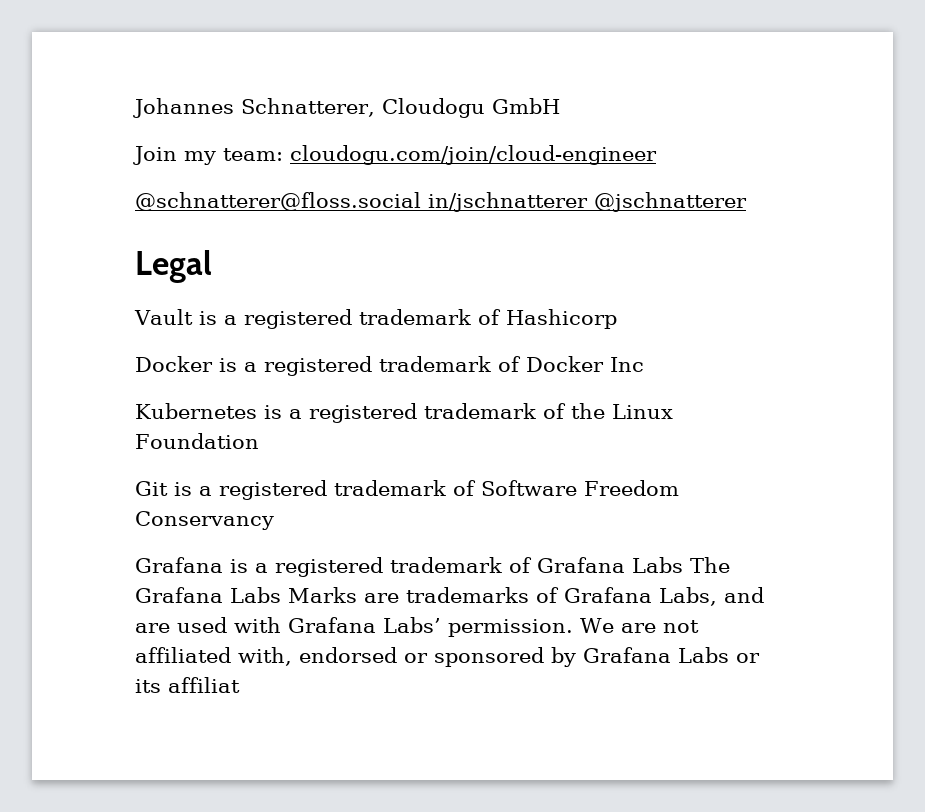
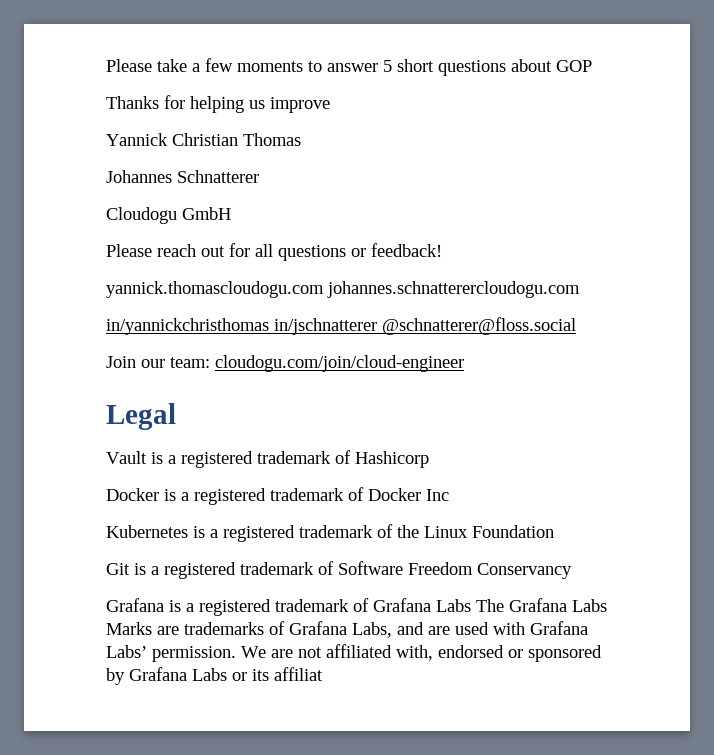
- Johannes Schnatterer, Cloudogu GmbH
+ Please take a few moments to answer 5 short questions about GOP
+ Thanks for helping us improve
+ Yannick Christian Thomas
+ Johannes Schnatterer
+ Cloudogu GmbH
+ Please reach out for all questions or feedback!
+ yannick.thomascloudogu.com johannes.schnatterercloudogu.com
+ in/yannickchristhomas in/jschnatterer @schnatterer@floss.social
- Join my team: cloudogu.com/join/cloud-engineer
+ Join our team: cloudogu.com/join/cloud-engineer
- @schnatterer@floss.social in/jschnatterer @jschnatterer

